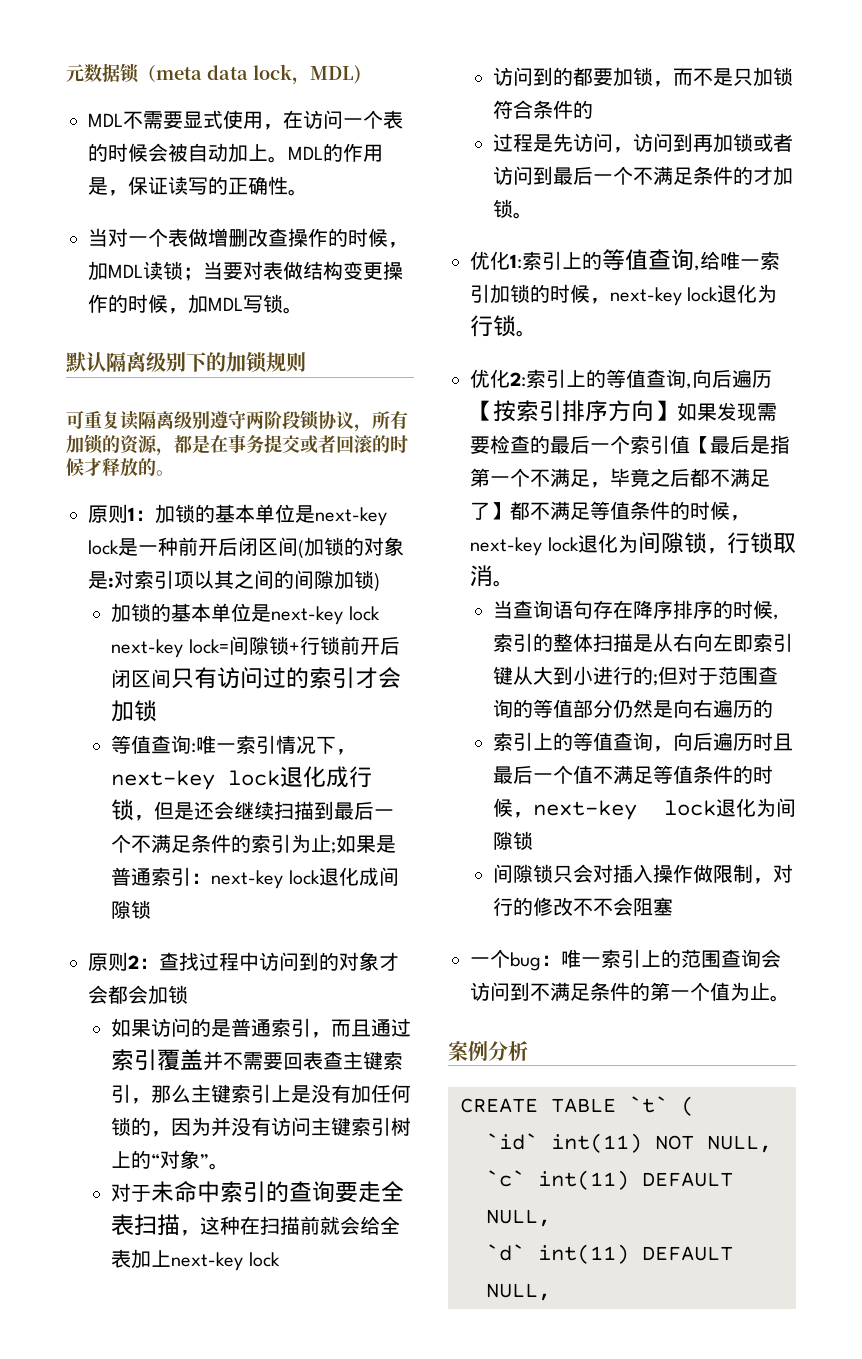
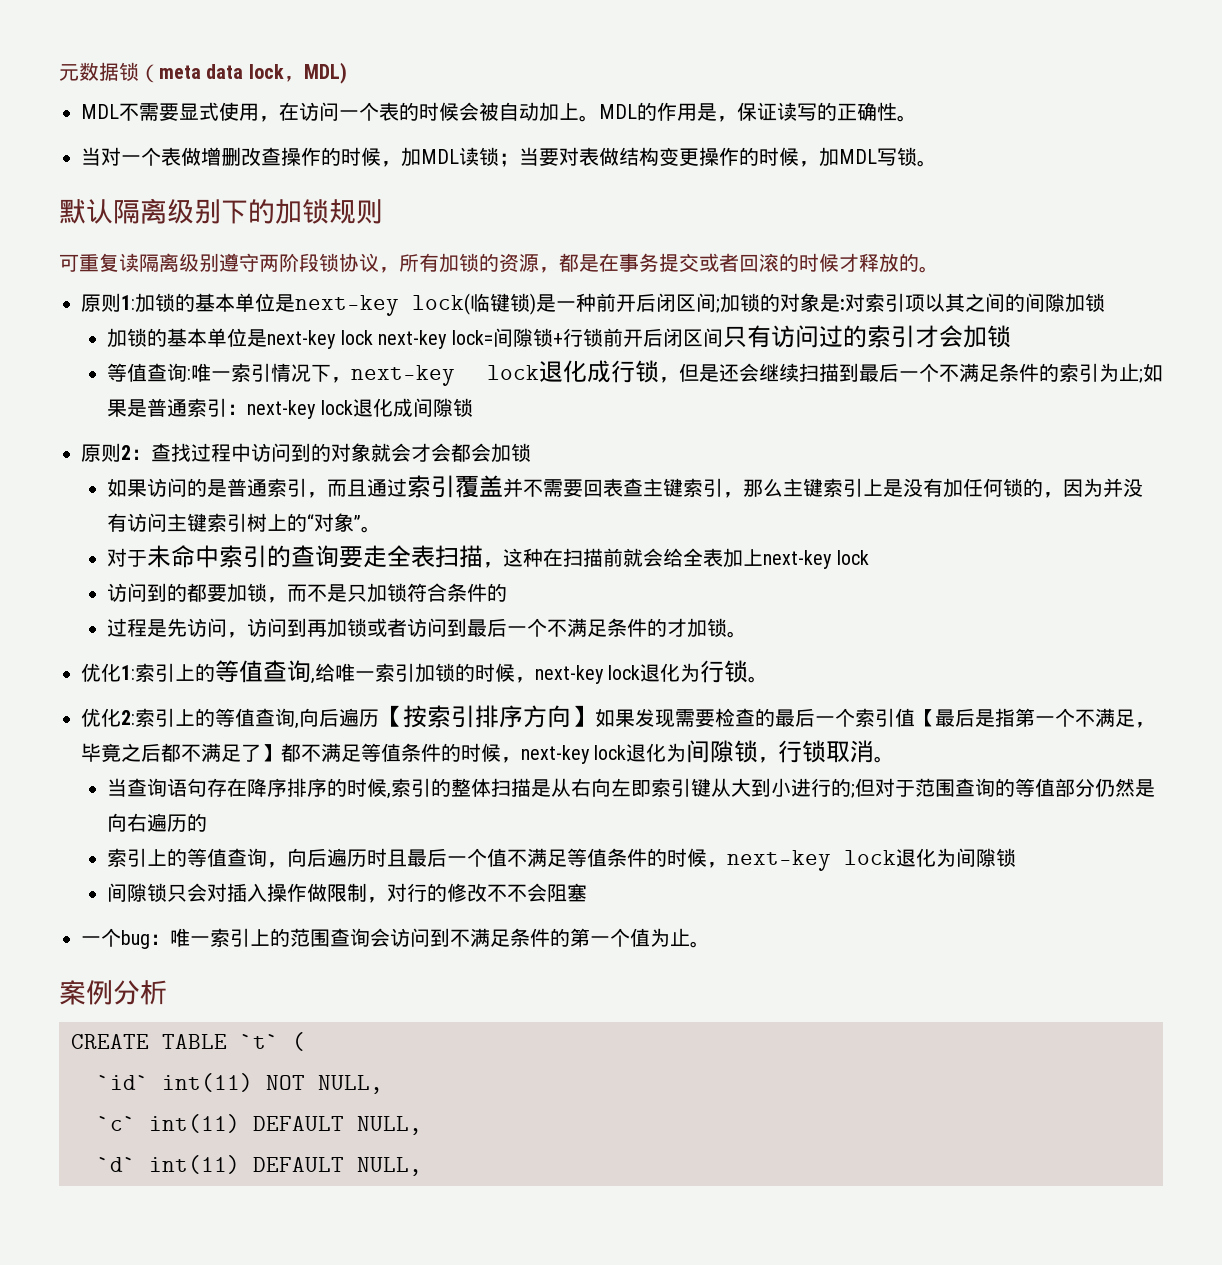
- 原则1：加锁的基本单位是next-key lock是一种前开后闭区间(加锁的对象是:对索引项以其之间的间隙加锁)
+ 原则1:加锁的基本单位是next-key lock(临键锁)是一种前开后闭区间;加锁的对象是:对索引项以其之间的间隙加锁
- 原则2：查找过程中访问到的对象才会都会加锁
+ 原则2：查找过程中访问到的对象就会才会都会加锁

